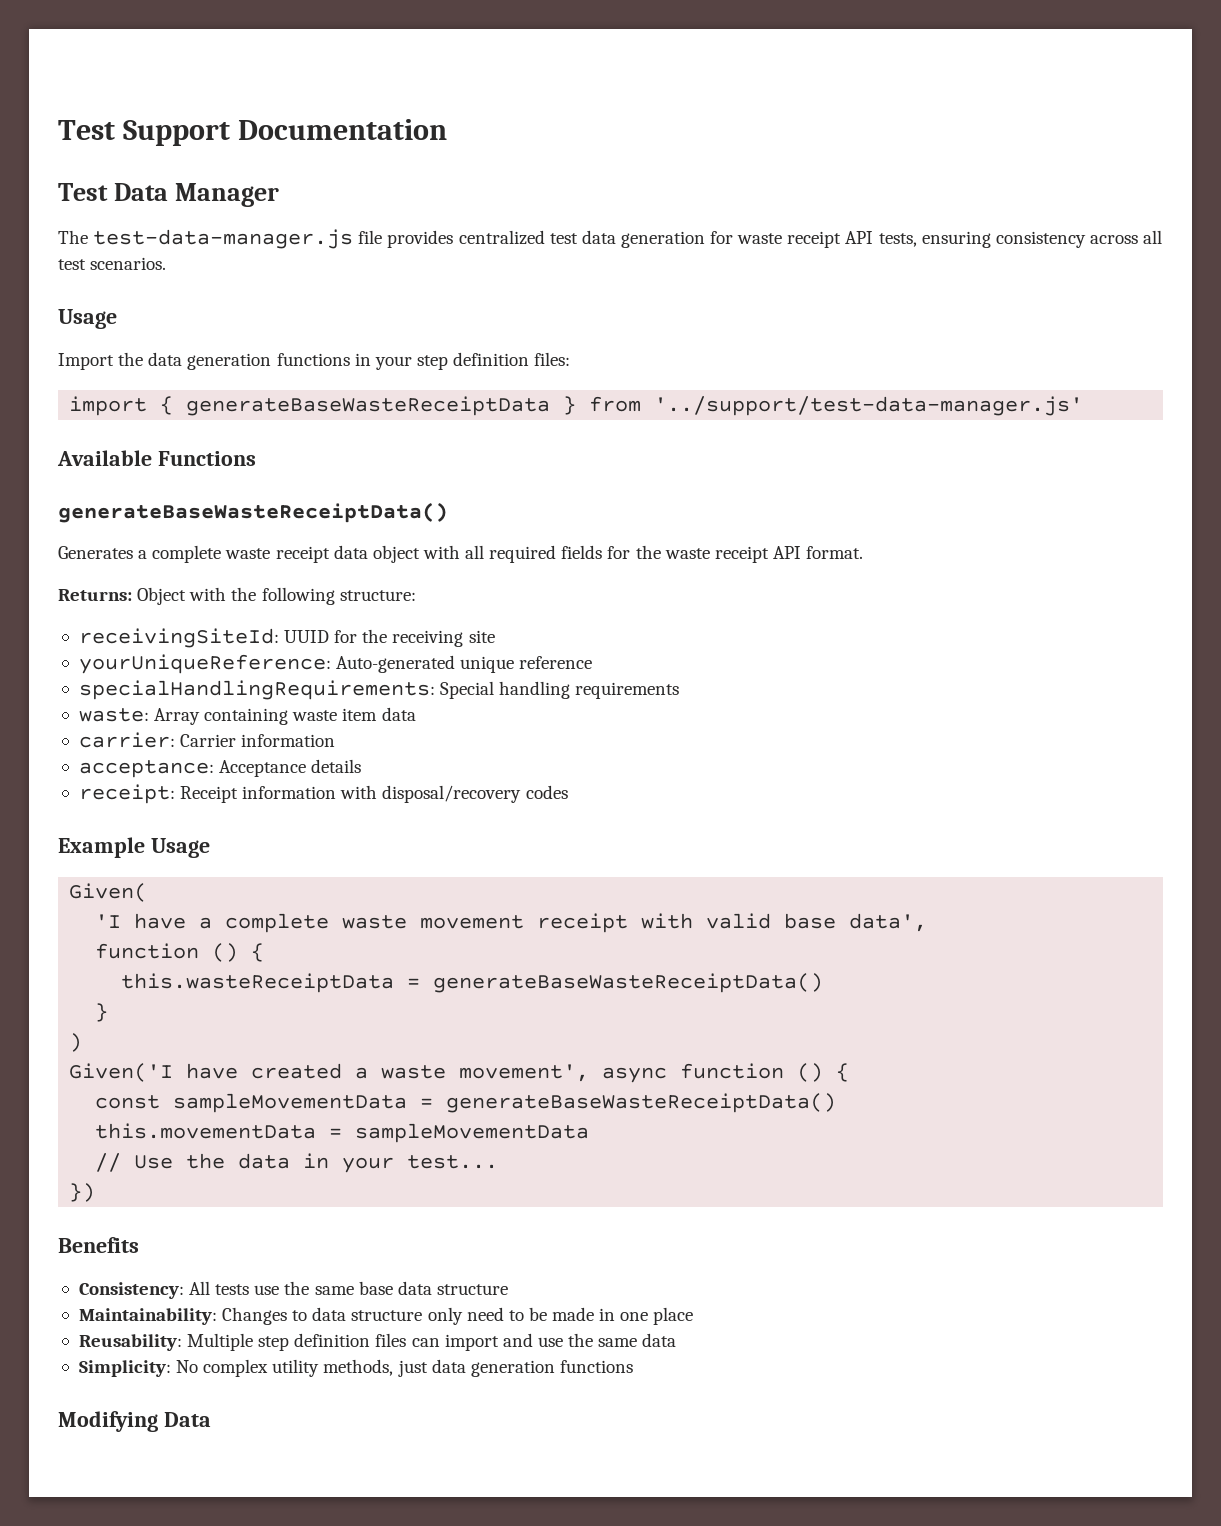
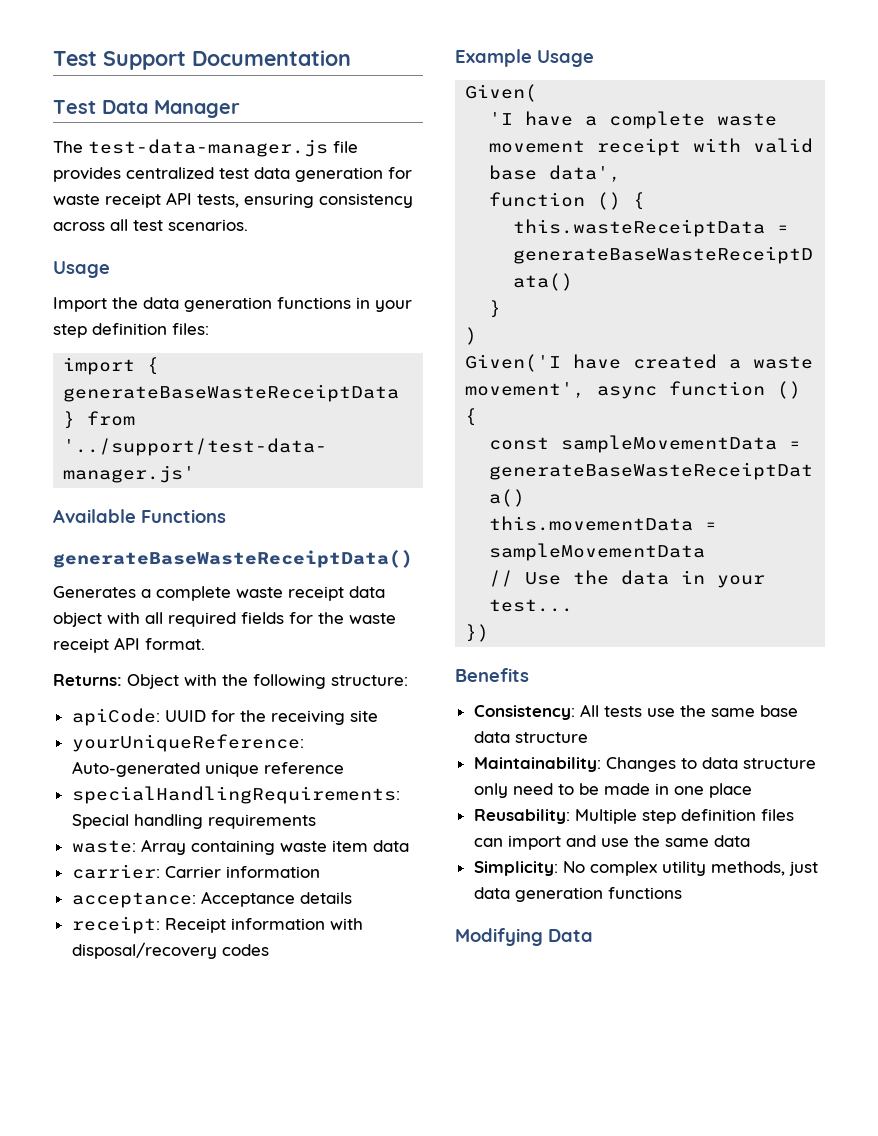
- receivingSiteId: UUID for the receiving site
+ apiCode: UUID for the receiving site

